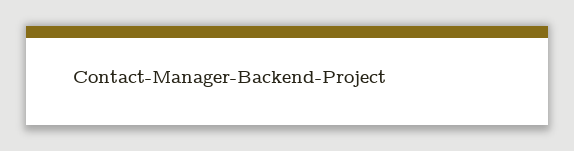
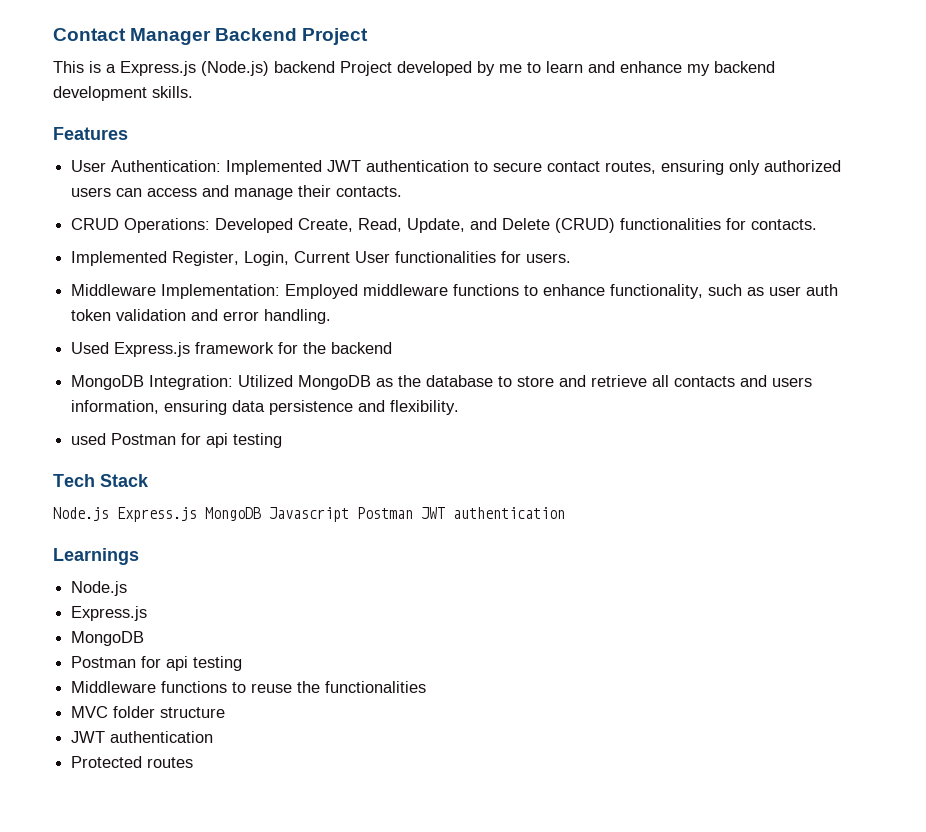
- Contact-Manager-Backend-Project
+ Contact Manager Backend Project
+ This is a Express.js (Node.js) backend Project developed by me to learn and enhance my backend development skills.
+ Features
+ User Authentication: Implemented JWT authentication to secure contact routes, ensuring only authorized users can access and manage their contacts.
+ CRUD Operations: Developed Create, Read, Update, and Delete (CRUD) functionalities for contacts.
+ Implemented Register, Login, Current User functionalities for users.
+ Middleware Implementation: Employed middleware functions to enhance functionality, such as user auth token validation and error handling.
+ Used Express.js framework for the backend
+ MongoDB Integration: Utilized MongoDB as the database to store and retrieve all contacts and users information, ensuring data persistence and flexibility.
+ used Postman for api testing
+ Tech Stack
+ Node.js Express.js MongoDB Javascript Postman JWT authentication
+ Learnings
+ Node.js
+ Express.js
+ MongoDB
+ Postman for api testing
+ Middleware functions to reuse the functionalities
+ MVC folder structure
+ JWT authentication
+ Protected routes

